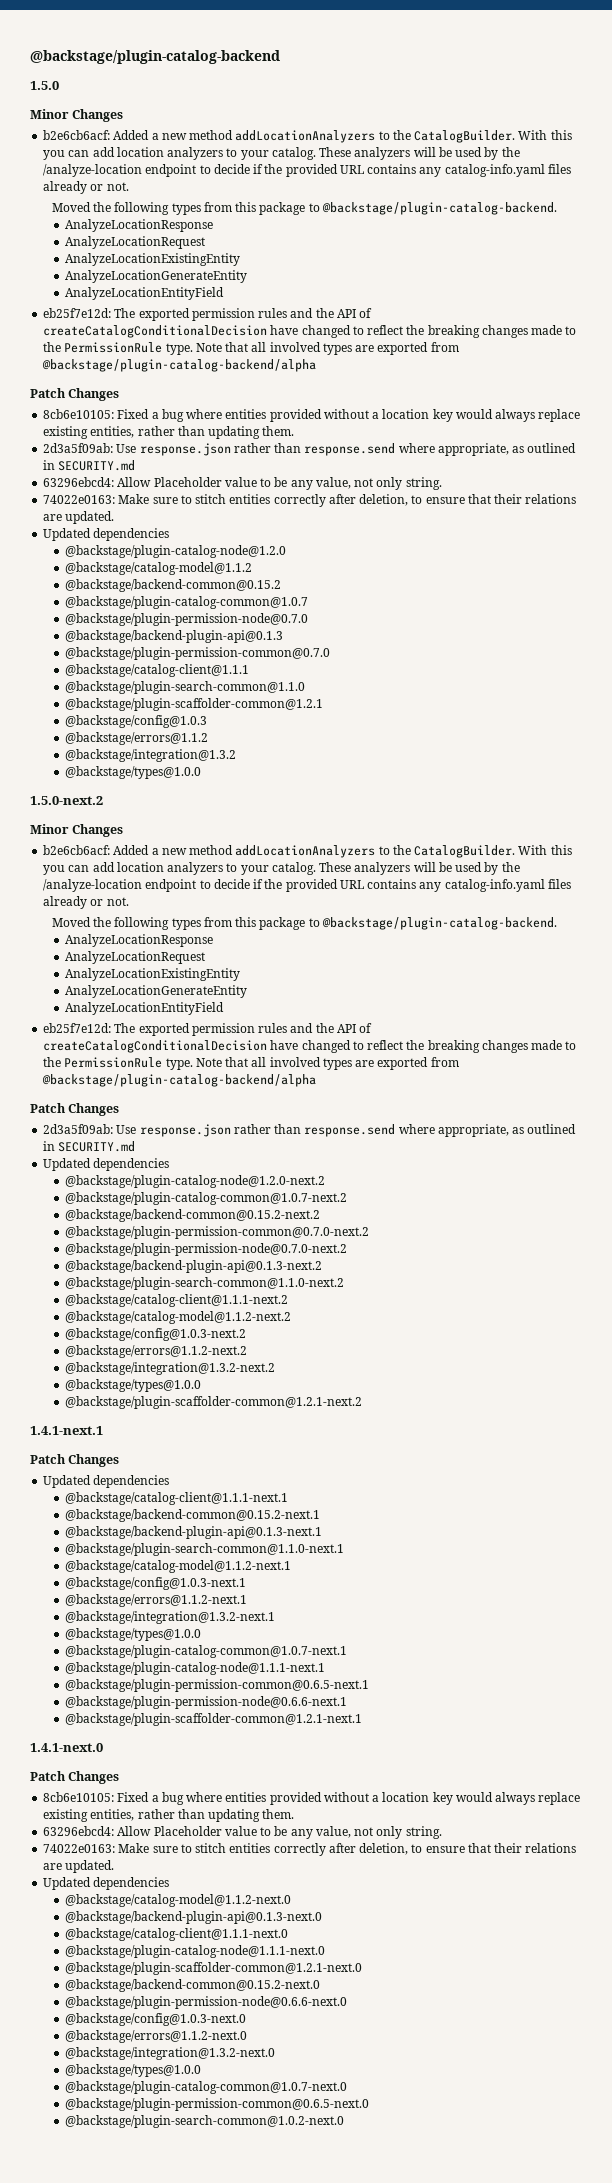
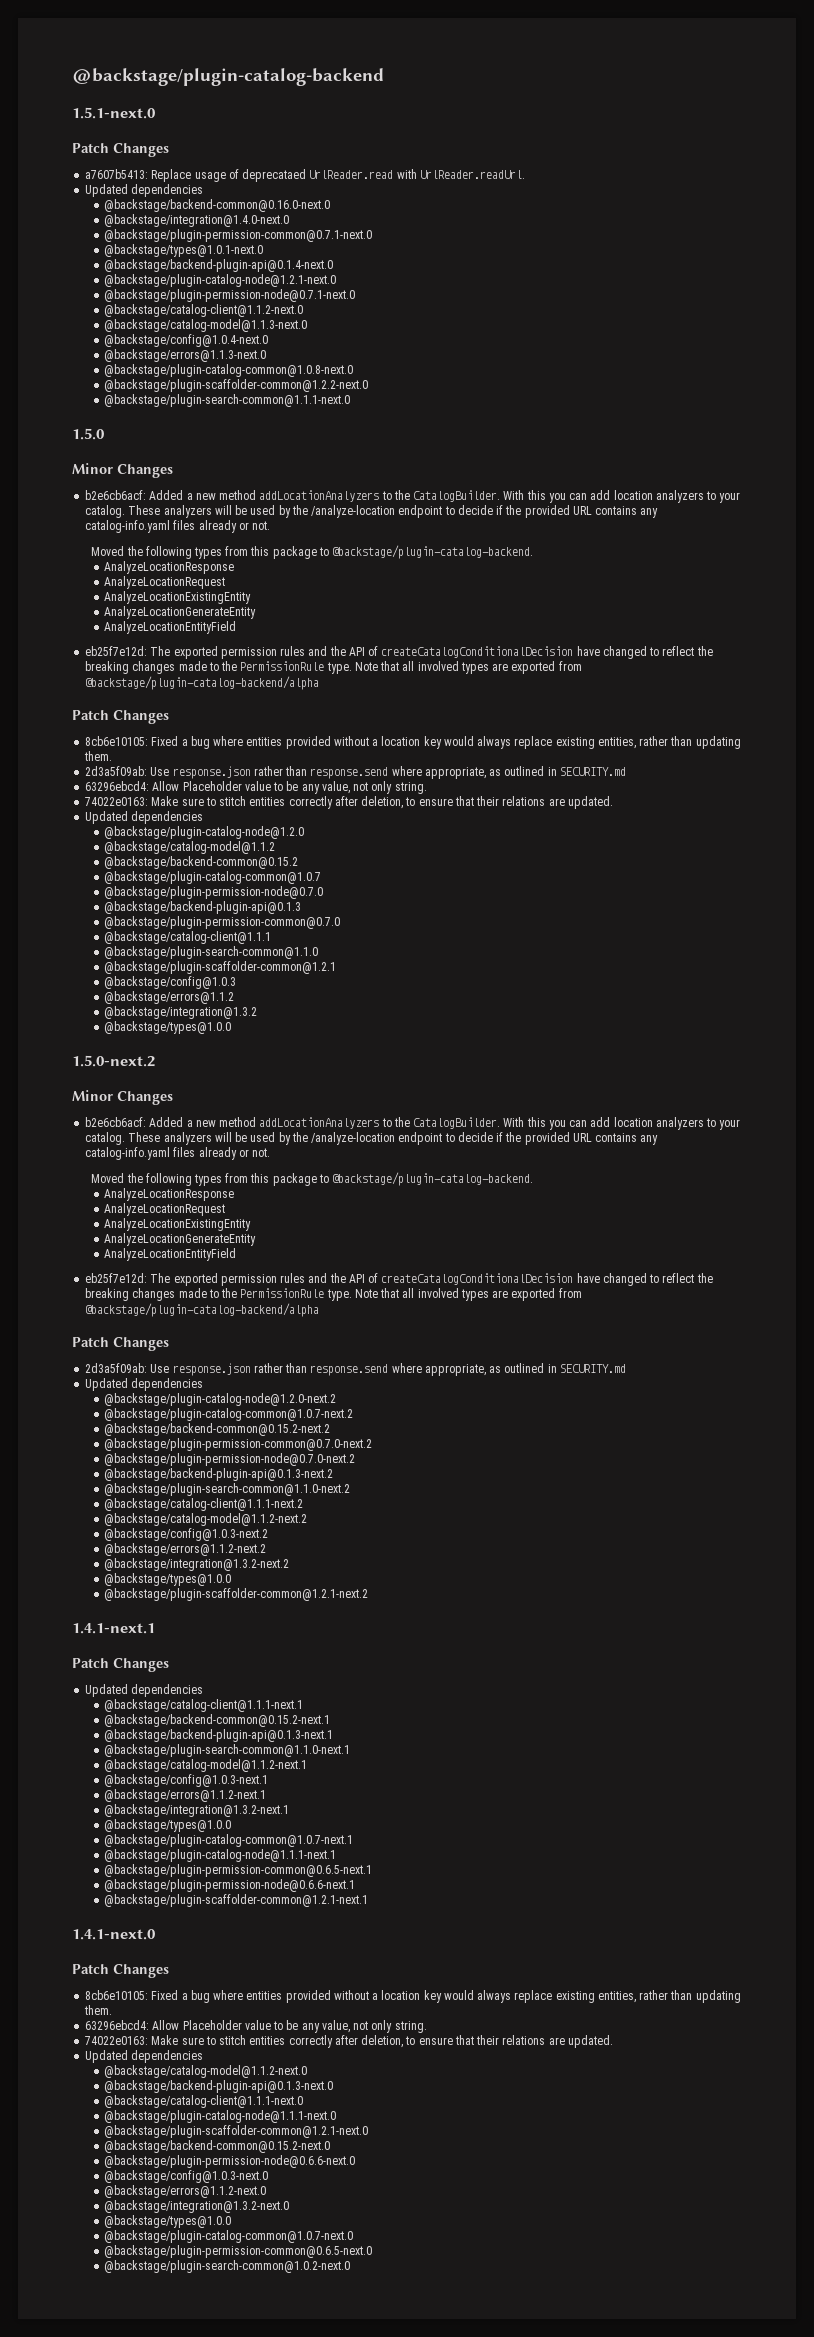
+ 1.5.1-next.0
+ Patch Changes
+ a7607b5413: Replace usage of deprecataed UrlReader.read with UrlReader.readUrl.
+ Updated dependencies
+ @backstage/backend-common@0.16.0-next.0
+ @backstage/integration@1.4.0-next.0
+ @backstage/plugin-permission-common@0.7.1-next.0
+ @backstage/types@1.0.1-next.0
+ @backstage/backend-plugin-api@0.1.4-next.0
+ @backstage/plugin-catalog-node@1.2.1-next.0
+ @backstage/plugin-permission-node@0.7.1-next.0
+ @backstage/catalog-client@1.1.2-next.0
+ @backstage/catalog-model@1.1.3-next.0
+ @backstage/config@1.0.4-next.0
+ @backstage/errors@1.1.3-next.0
+ @backstage/plugin-catalog-common@1.0.8-next.0
+ @backstage/plugin-scaffolder-common@1.2.2-next.0
+ @backstage/plugin-search-common@1.1.1-next.0

